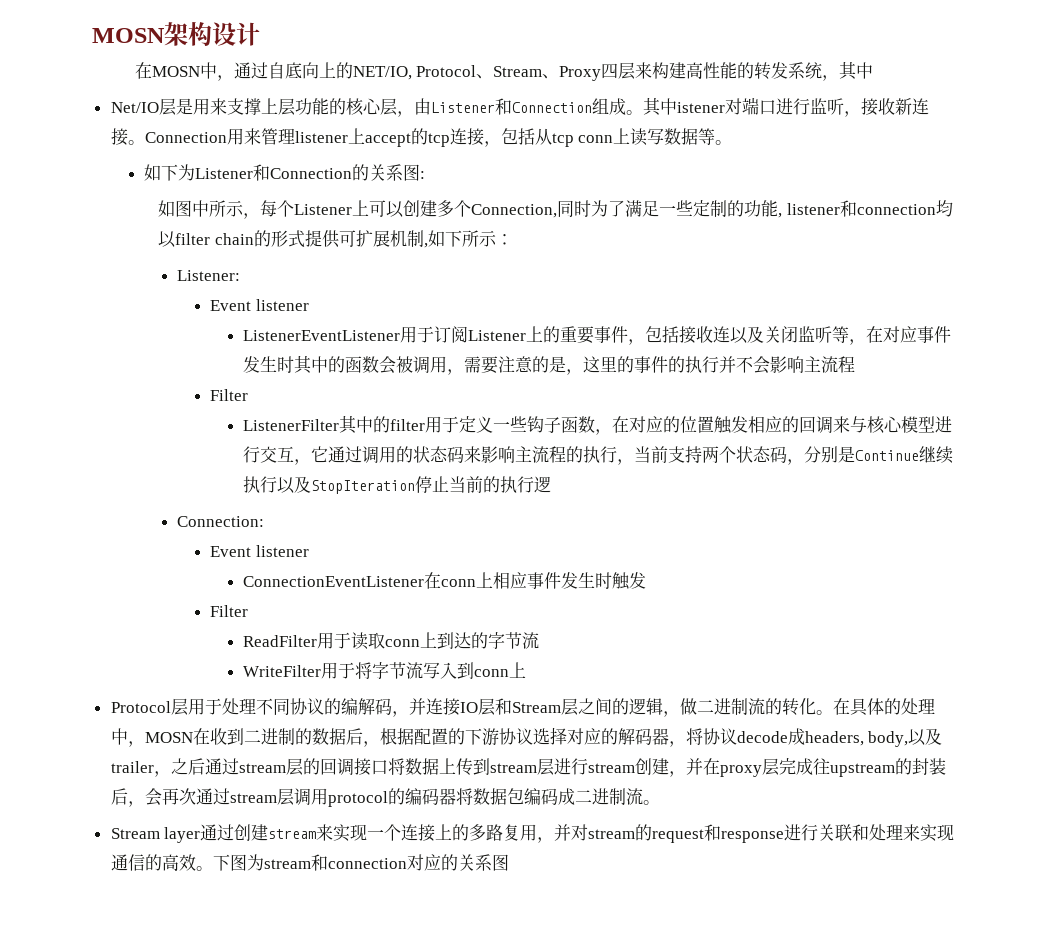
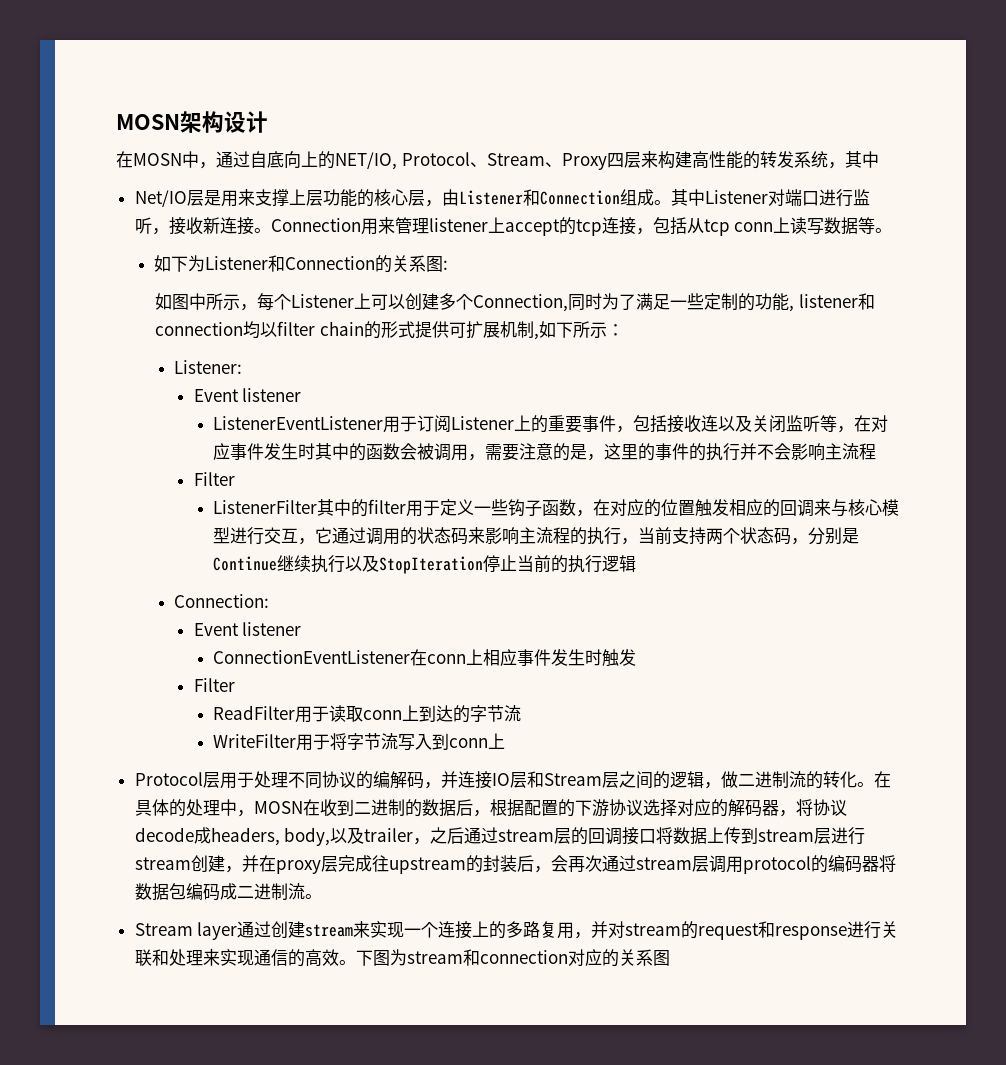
- 其中istener对端口进行监听，接收新连接。
+ 其中Listener对端口进行监听，接收新连接。
- ListenerFilter其中的filter用于定义一些钩子函数，在对应的位置触发相应的回调来与核心模型进行交互，它通过调用的状态码来影响主流程的执行，当前支持两个状态码，分别是Continue继续执行以及StopIteration停止当前的执行逻
+ ListenerFilter其中的filter用于定义一些钩子函数，在对应的位置触发相应的回调来与核心模型进行交互，它通过调用的状态码来影响主流程的执行，当前支持两个状态码，分别是Continue继续执行以及StopIteration停止当前的执行逻辑

